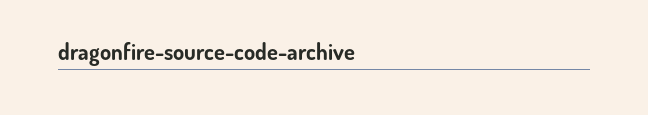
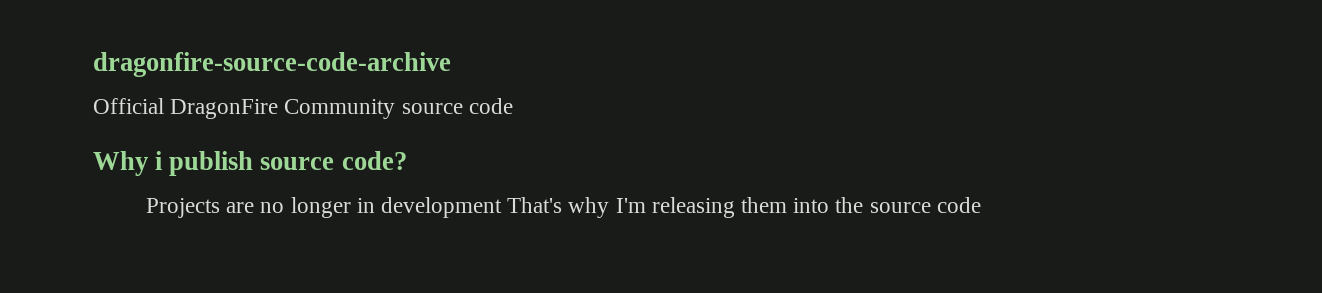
+ Official DragonFire Community source code
+ Why i publish source code?
+ Projects are no longer in development That's why I'm releasing them into the source code

